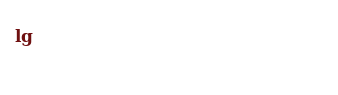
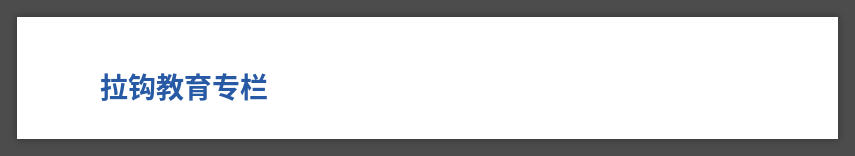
- lg
+ 拉钩教育专栏

